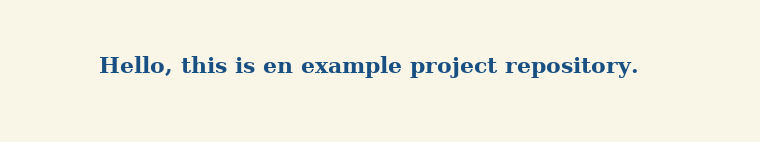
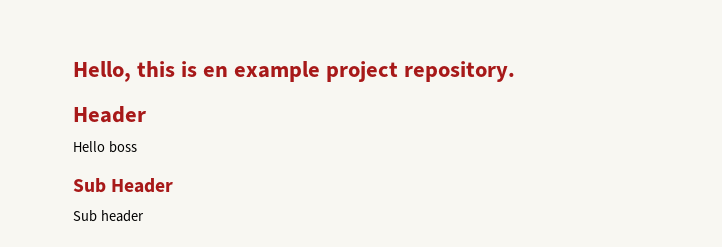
  Hello, this is en example project repository.
+ Header
+ Hello boss
+ Sub Header
+ Sub header

